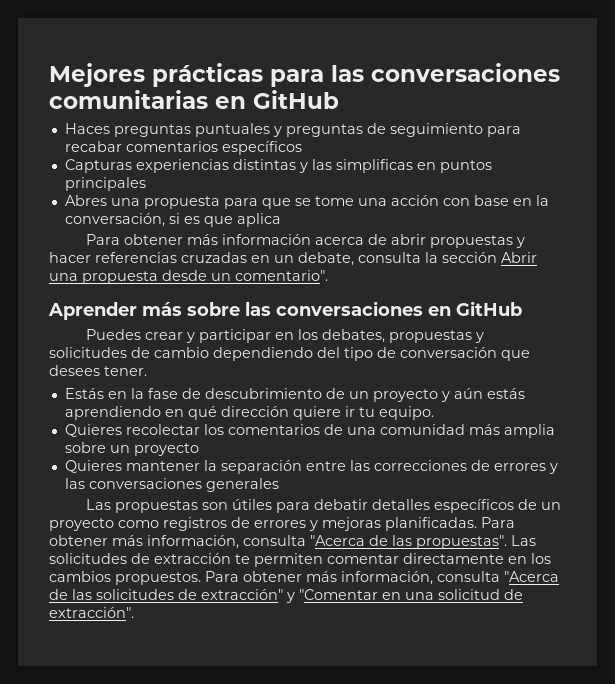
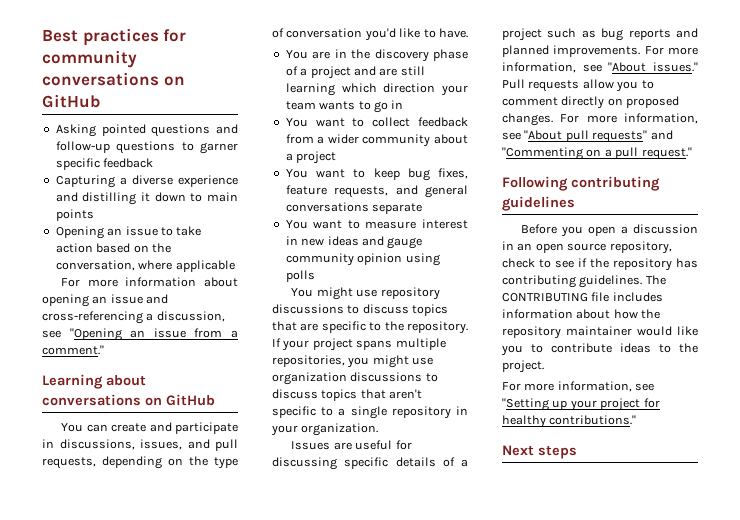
- Mejores prácticas para las conversaciones comunitarias en GitHub
- Haces preguntas puntuales y preguntas de seguimiento para recabar comentarios específicos
- Capturas experiencias distintas y las simplificas en puntos principales
- Abres una propuesta para que se tome una acción con base en la conversación, si es que aplica
- Para obtener más información acerca de abrir propuestas y hacer referencias cruzadas en un debate, consulta la sección Abrir una propuesta desde un comentario".
- Aprender más sobre las conversaciones en GitHub
- Puedes crear y participar en los debates, propuestas y solicitudes de cambio dependiendo del tipo de conversación que desees tener.
- Estás en la fase de descubrimiento de un proyecto y aún estás aprendiendo en qué dirección quiere ir tu equipo.
- Quieres recolectar los comentarios de una comunidad más amplia sobre un proyecto
- Quieres mantener la separación entre las correcciones de errores y las conversaciones generales
- Las propuestas son útiles para debatir detalles específicos de un proyecto como registros de errores y mejoras planificadas. Para obtener más información, consulta "Acerca de las propuestas". Las solicitudes de extracción te permiten comentar directamente en los cambios propuestos. Para obtener más información, consulta "Acerca de las solicitudes de extracción" y "Comentar en una solicitud de extracción".
+ Best practices for community conversations on GitHub
+ Asking pointed questions and follow-up questions to garner specific feedback
+ Capturing a diverse experience and distilling it down to main points
+ Opening an issue to take action based on the conversation, where applicable
+ For more information about opening an issue and cross-referencing a discussion, see "Opening an issue from a comment."
+ Learning about conversations on GitHub
+ You can create and participate in discussions, issues, and pull requests, depending on the type of conversation you'd like to have.
+ You are in the discovery phase of a project and are still learning which direction your team wants to go in
+ You want to collect feedback from a wider community about a project
+ You want to keep bug fixes, feature requests, and general conversations separate
+ You want to measure interest in new ideas and gauge community opinion using polls
+ You might use repository discussions to discuss topics that are specific to the repository. If your project spans multiple repositories, you might use organization discussions to discuss topics that aren't specific to a single repository in your organization.
+ Issues are useful for discussing specific details of a project such as bug reports and planned improvements. For more information, see "About issues." Pull requests allow you to comment directly on proposed changes. For more information, see "About pull requests" and "Commenting on a pull request."
+ Following contributing guidelines
+ Before you open a discussion in an open source repository, check to see if the repository has contributing guidelines. The CONTRIBUTING file includes information about how the repository maintainer would like you to contribute ideas to the project.
+ For more information, see "Setting up your project for healthy contributions."
+ Next steps

